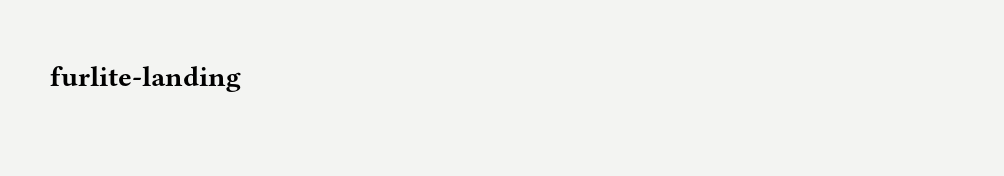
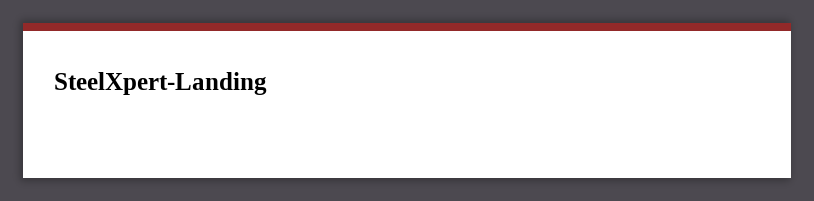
- furlite-landing
+ SteelXpert-Landing

